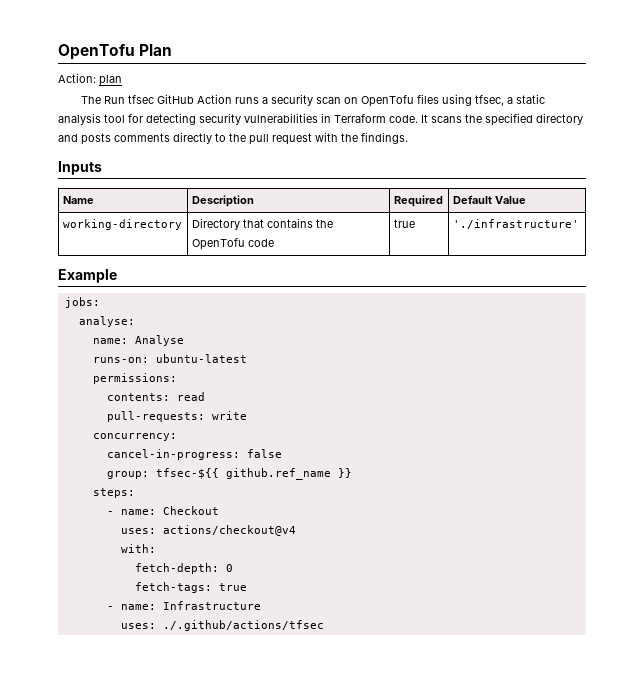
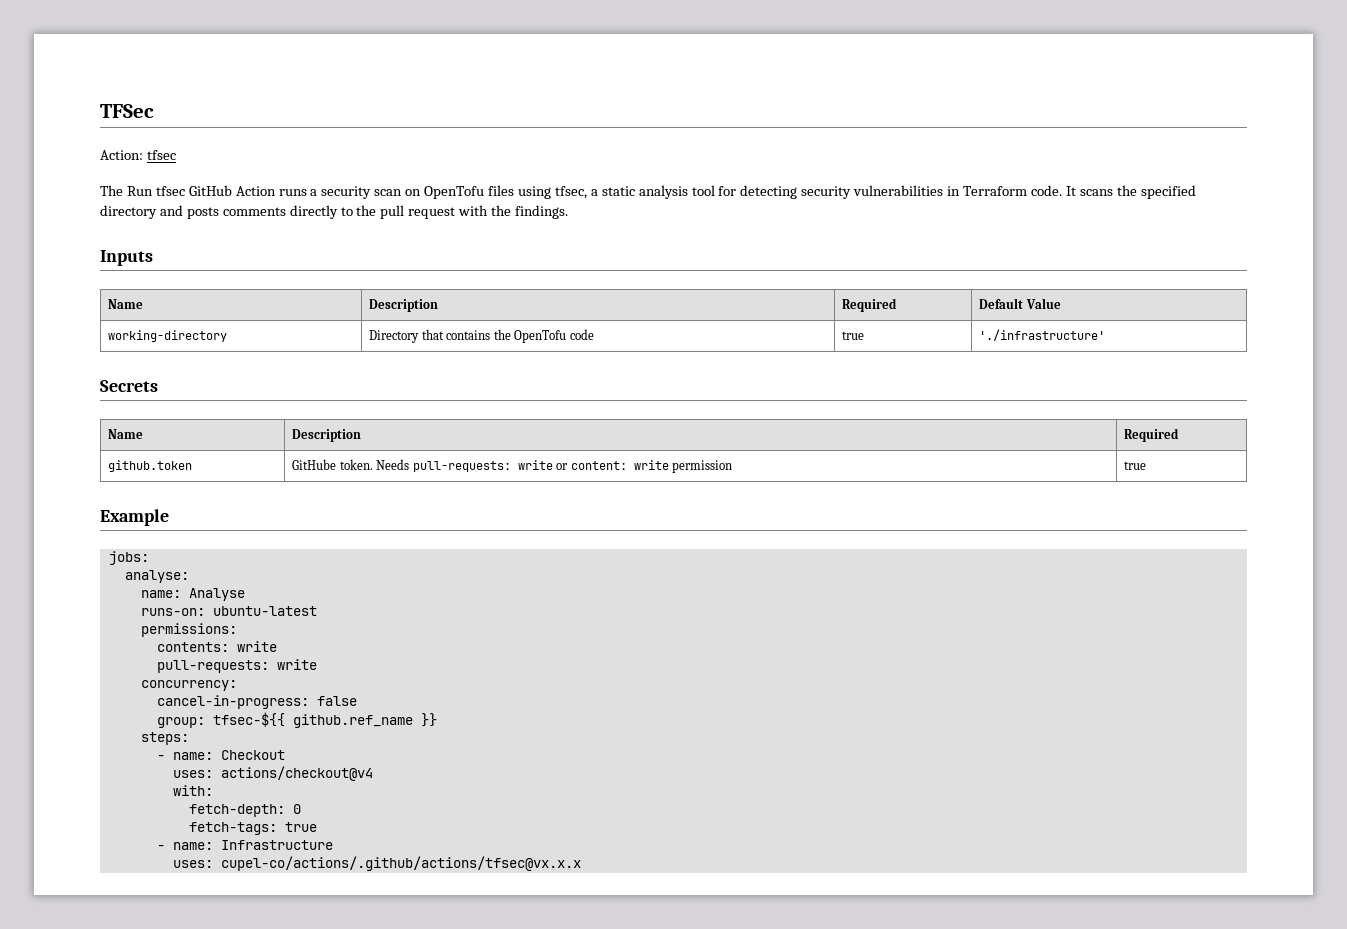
- OpenTofu Plan
+ TFSec
- Action: plan
+ Action: tfsec
+ Secrets
+ Name | Description | Required
+ github.token | GitHube token. Needs pull-requests: write or content: write permission | true
- contents: read
+ contents: write
- uses: ./.github/actions/tfsec
+ uses: cupel-co/actions/.github/actions/tfsec@vx.x.x

